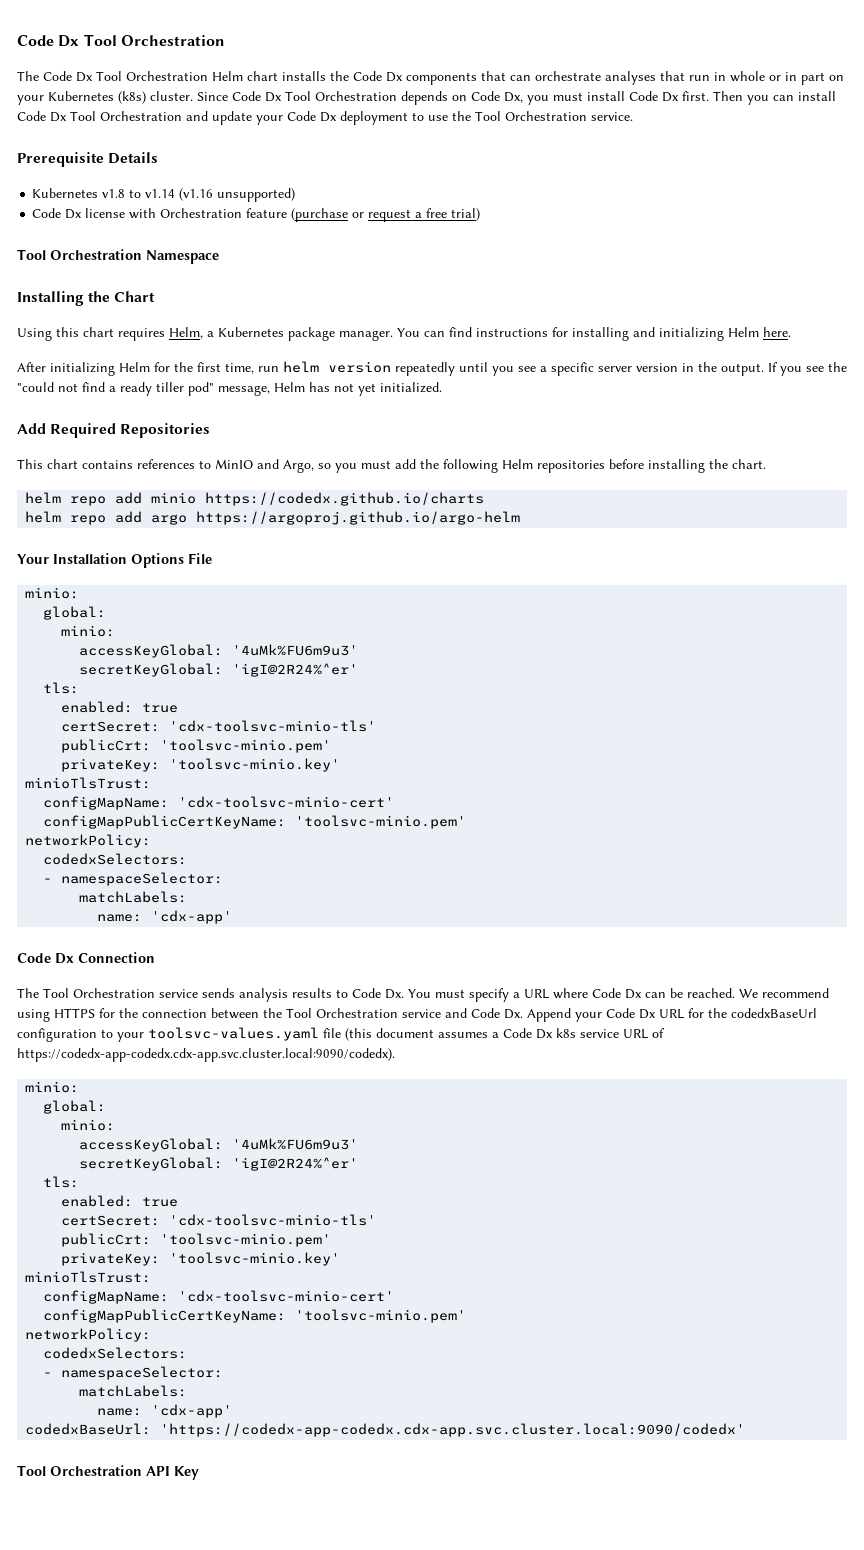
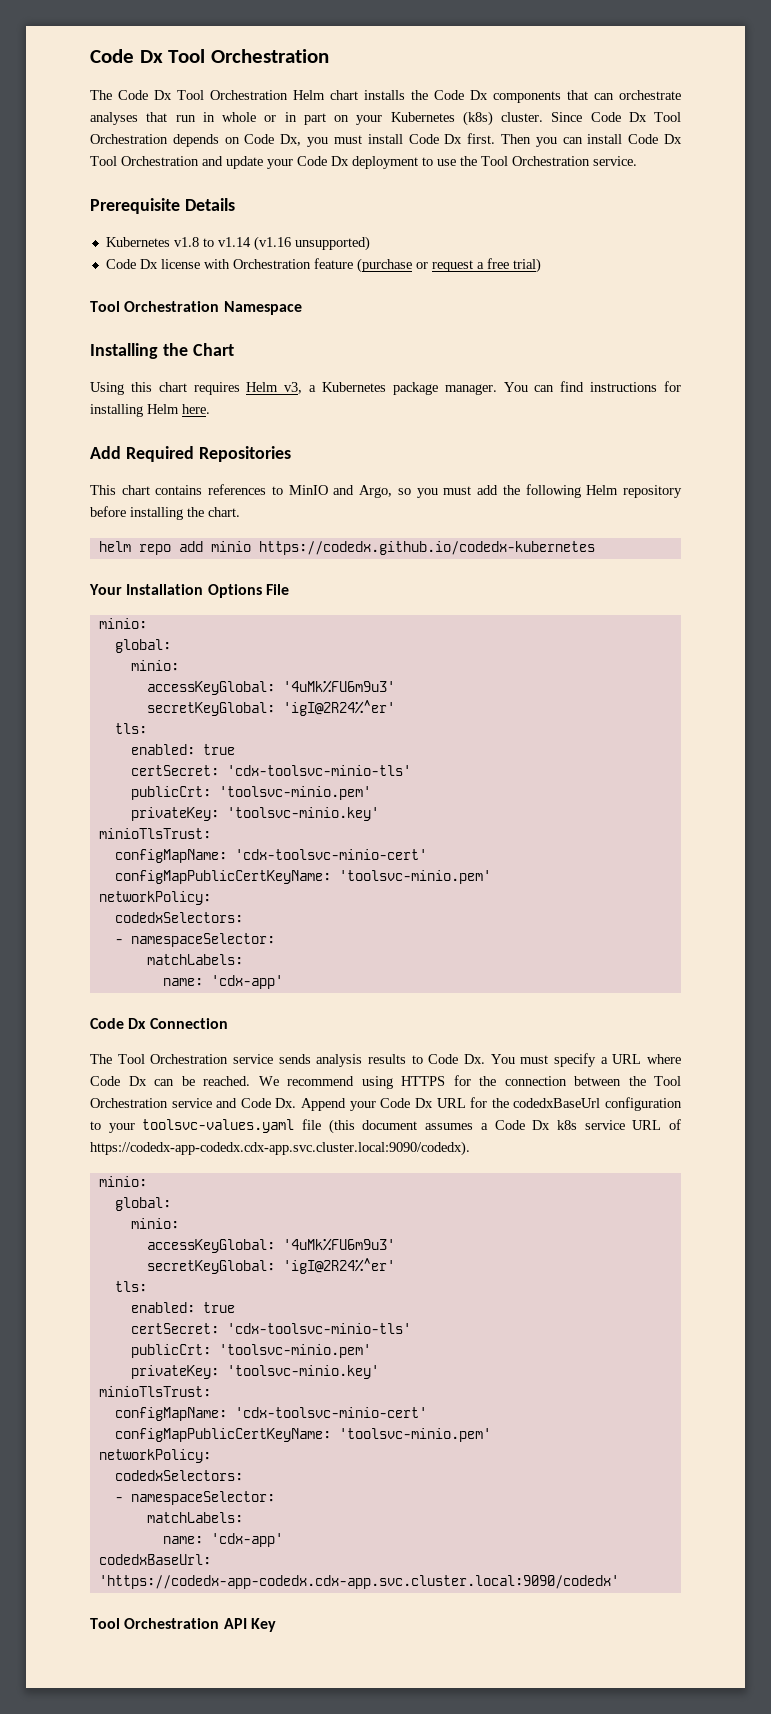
- Using this chart requires Helm, a Kubernetes package manager.
+ Using this chart requires Helm v3, a Kubernetes package manager.
- You can find instructions for installing and initializing Helm here.
+ You can find instructions for installing Helm here.
- After initializing Helm for the first time, run helm version repeatedly until you see a specific server version in the output. If you see the "could not find a ready tiller pod" message, Helm has not yet initialized.
- This chart contains references to MinIO and Argo, so you must add the following Helm repositories before installing the chart.
+ This chart contains references to MinIO and Argo, so you must add the following Helm repository before installing the chart.
- helm repo add minio https://codedx.github.io/charts
- helm repo add argo https://argoproj.github.io/argo-helm
+ helm repo add minio https://codedx.github.io/codedx-kubernetes

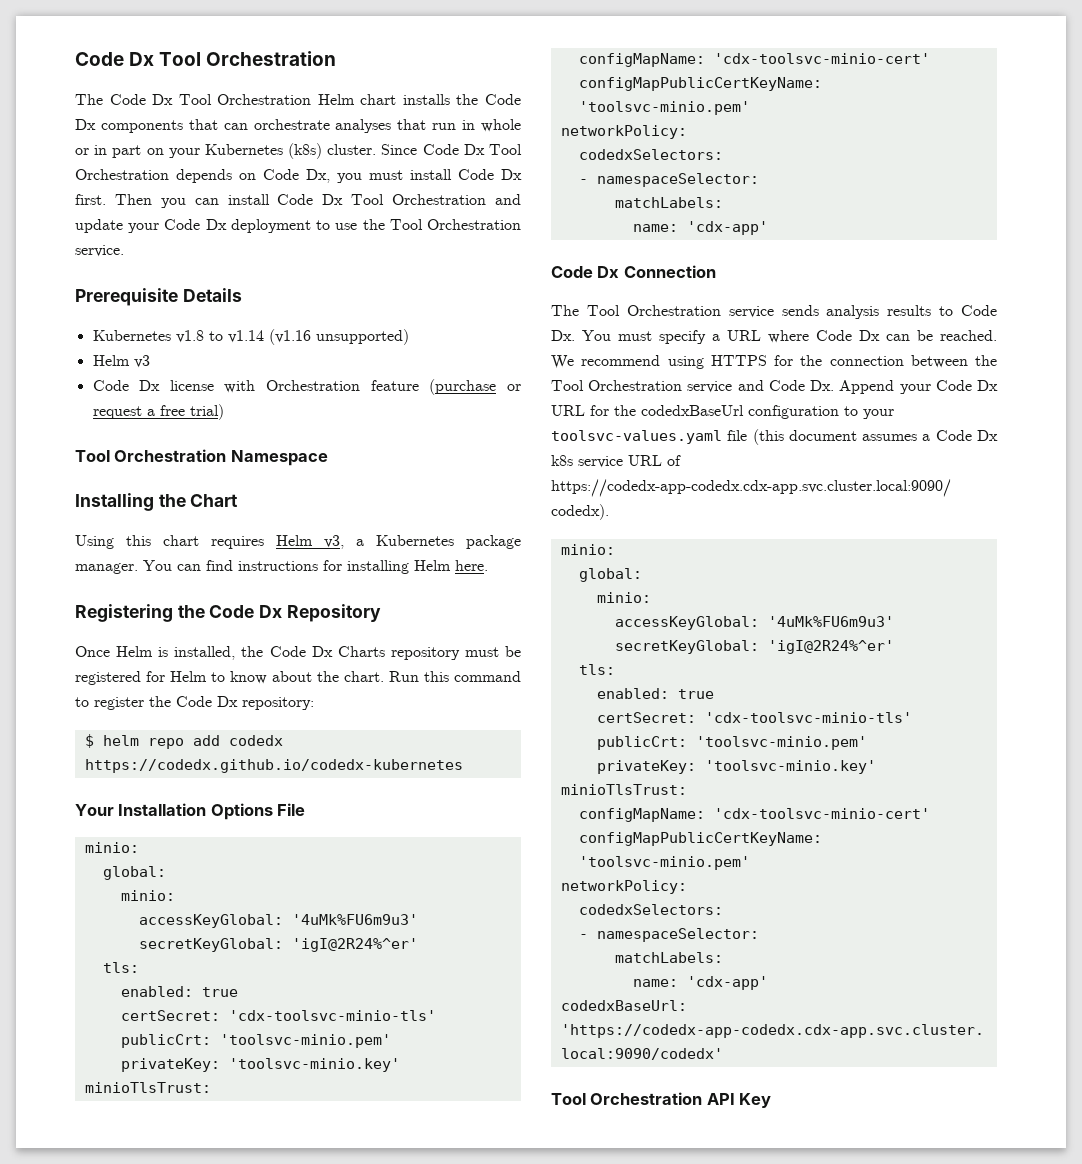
+ Helm v3
- Add Required Repositories
- This chart contains references to MinIO and Argo, so you must add the following Helm repository before installing the chart.
- helm repo add minio https://codedx.github.io/codedx-kubernetes
+ Registering the Code Dx Repository
+ Once Helm is installed, the Code Dx Charts repository must be registered for Helm to know about the chart. Run this command to register the Code Dx repository:
+ $ helm repo add codedx https://codedx.github.io/codedx-kubernetes

